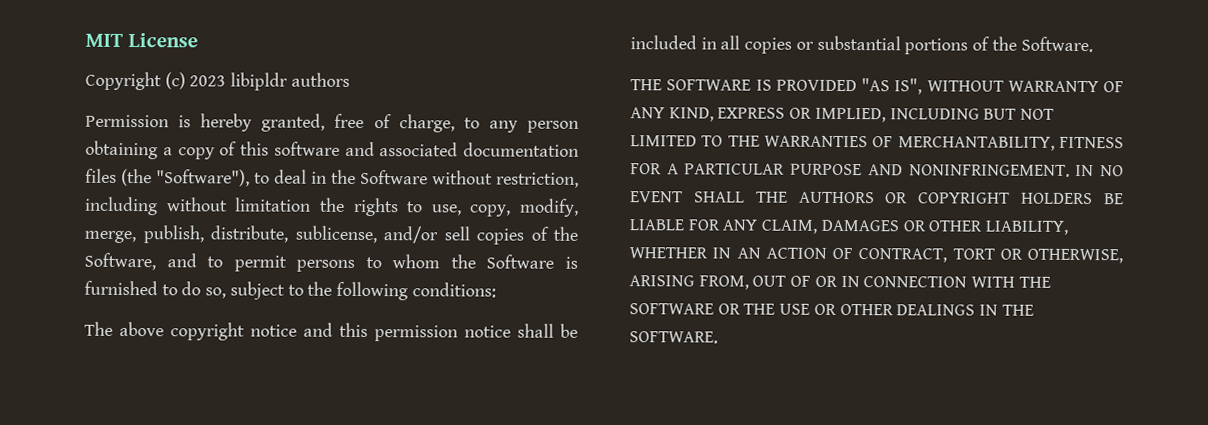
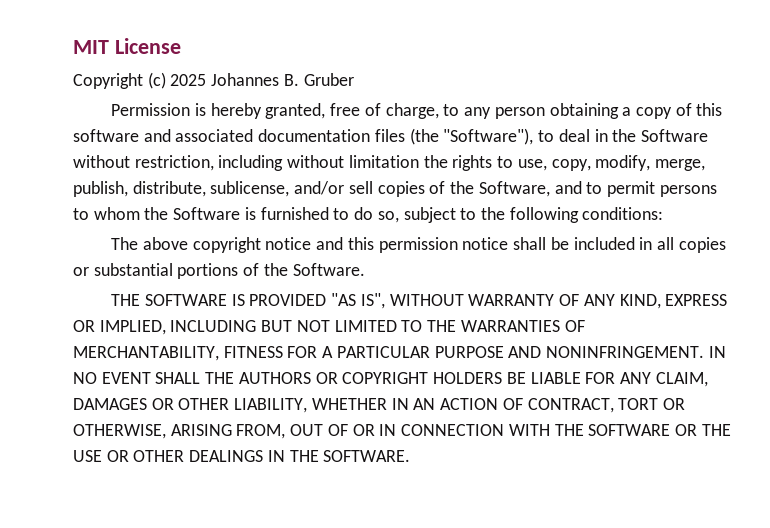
- Copyright (c) 2023 libipldr authors
+ Copyright (c) 2025 Johannes B. Gruber

